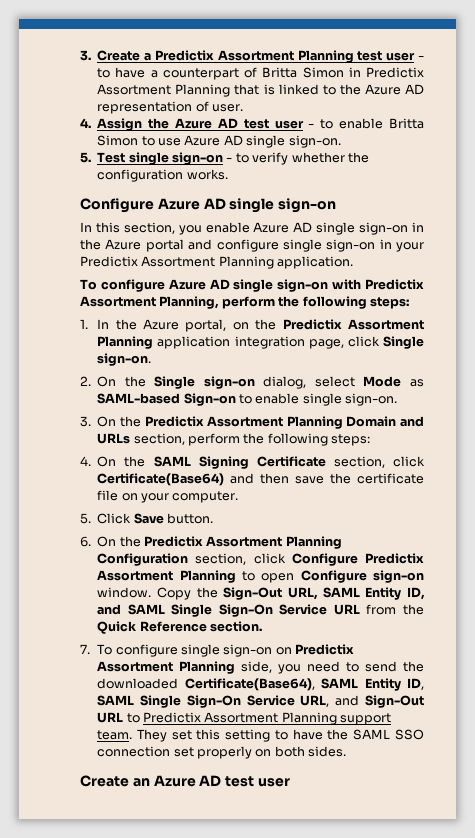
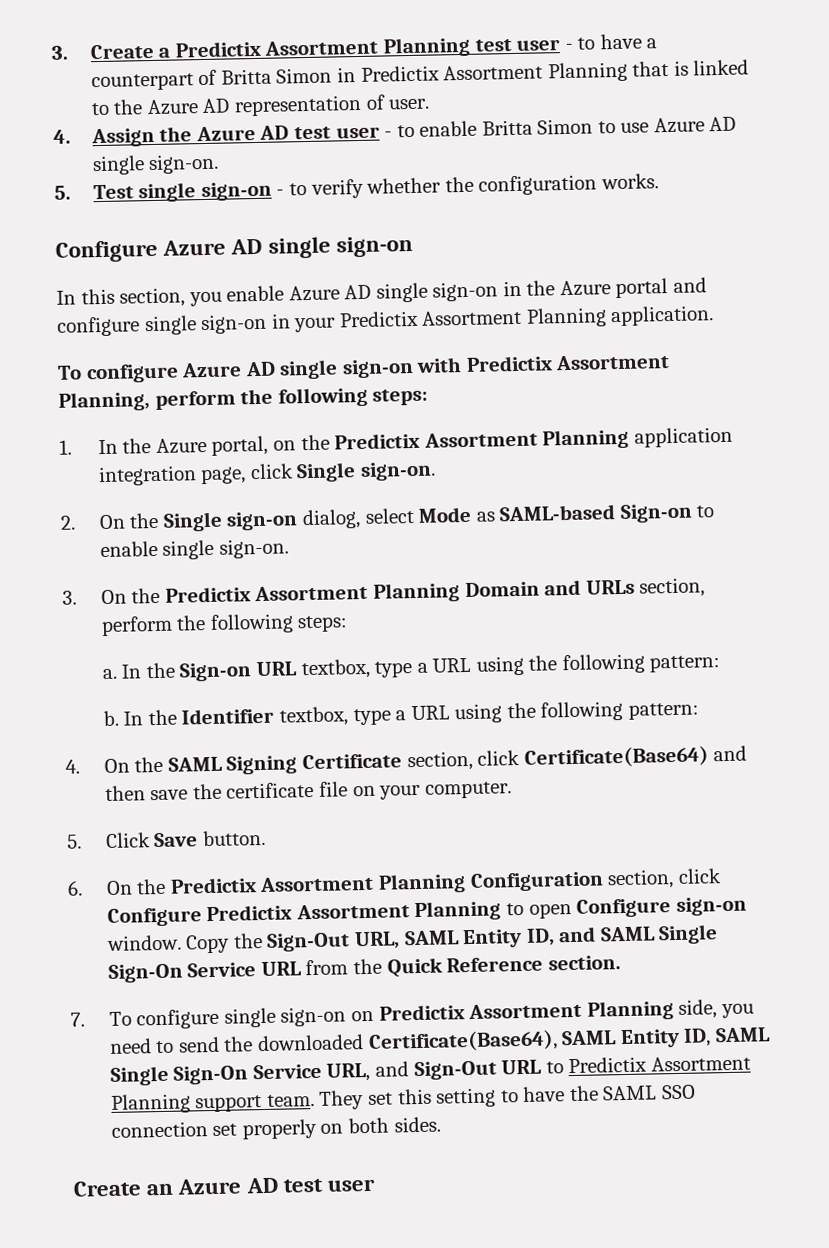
+ a. In the Sign-on URL textbox, type a URL using the following pattern:
+ b. In the Identifier textbox, type a URL using the following pattern:

